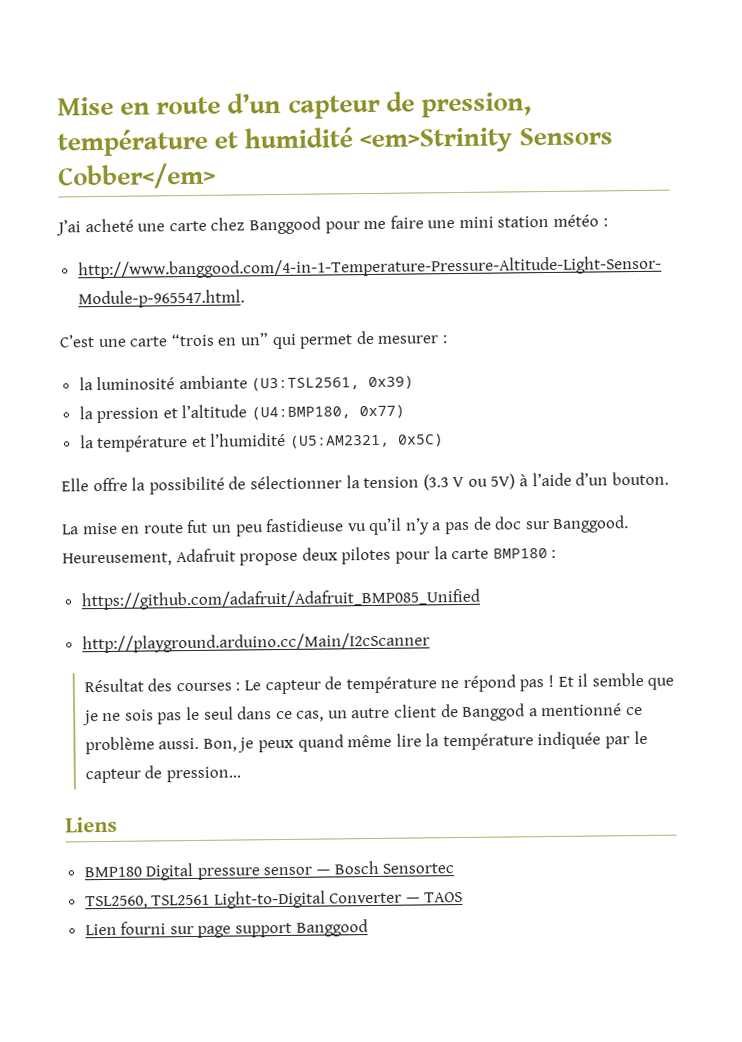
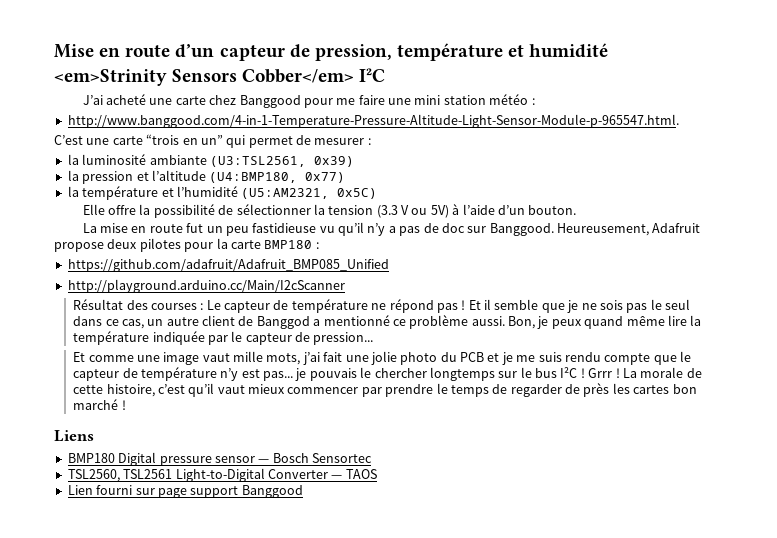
- Mise en route d’un capteur de pression, température et humidité <em>Strinity Sensors Cobber</em>
+ Mise en route d’un capteur de pression, température et humidité <em>Strinity Sensors Cobber</em> I²C
+ Et comme une image vaut mille mots, j’ai fait une jolie photo du PCB et je me suis rendu compte que le capteur de température n’y est pas... je pouvais le chercher longtemps sur le bus I²C ! Grrr ! La morale de cette histoire, c’est qu’il vaut mieux commencer par prendre le temps de regarder de près les cartes bon marché !

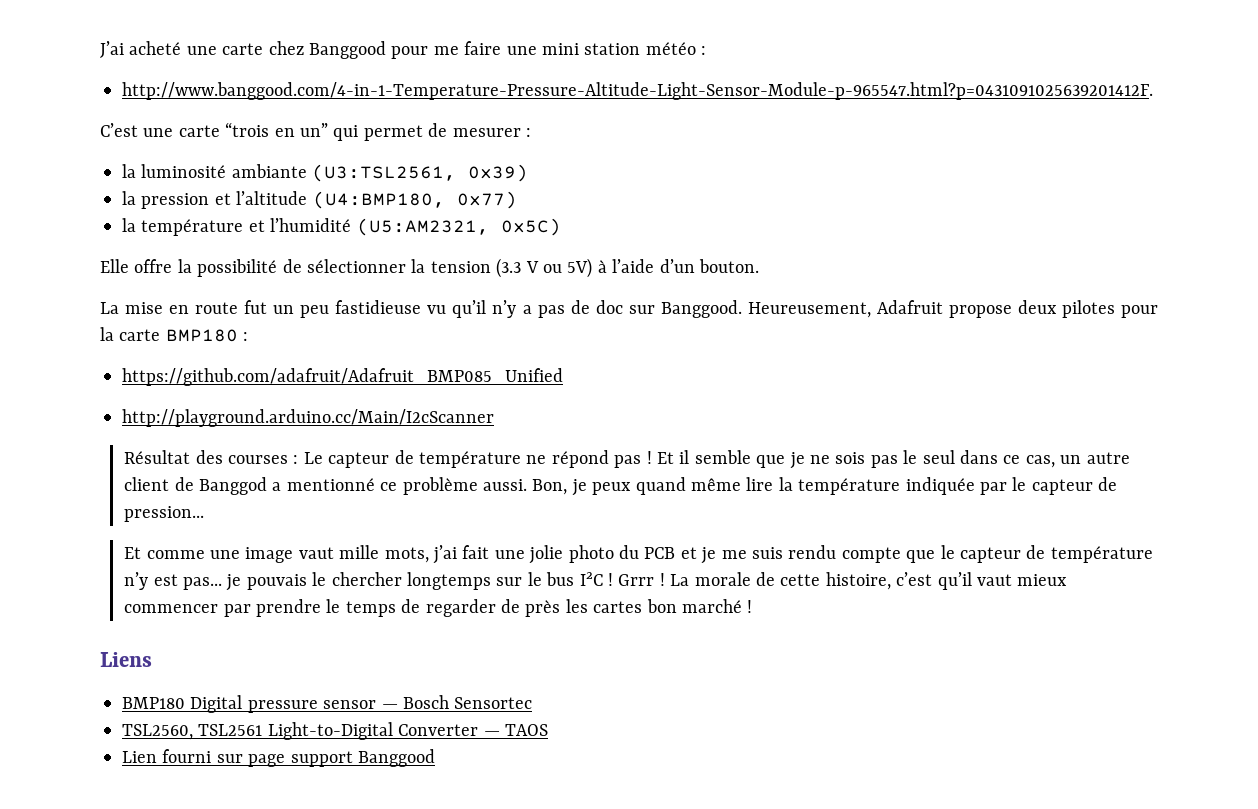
- Mise en route d’un capteur de pression, température et humidité <em>Strinity Sensors Cobber</em> I²C
- http://www.banggood.com/4-in-1-Temperature-Pressure-Altitude-Light-Sensor-Module-p-965547.html.
+ http://www.banggood.com/4-in-1-Temperature-Pressure-Altitude-Light-Sensor-Module-p-965547.html?p=0431091025639201412F.

